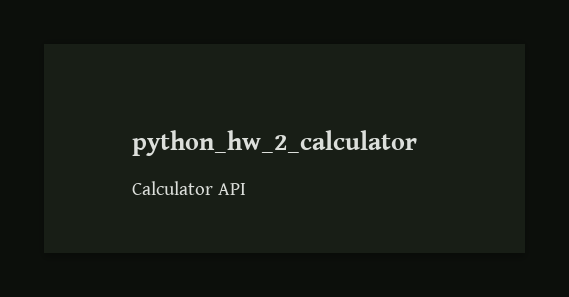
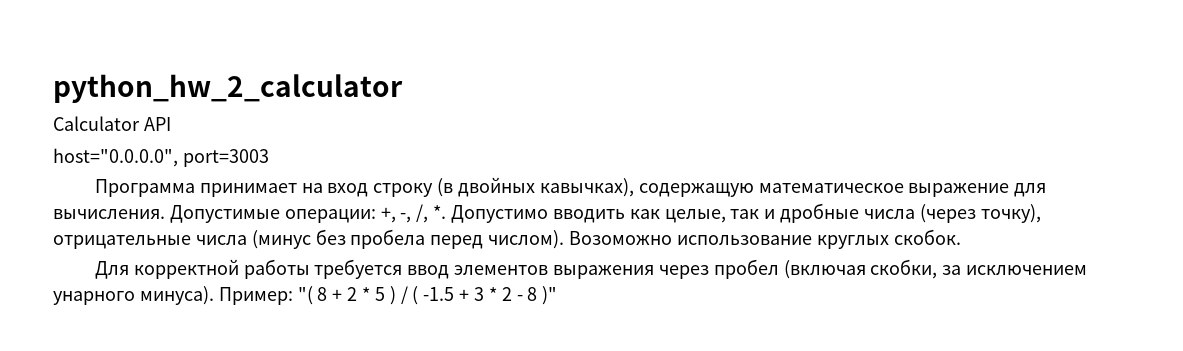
+ host="0.0.0.0", port=3003
+ Программа принимает на вход строку (в двойных кавычках), содержащую математическое выражение для вычисления. Допустимые операции: +, -, /, *. Допустимо вводить как целые, так и дробные числа (через точку), отрицательные числа (минус без пробела перед числом). Возоможно использование круглых скобок.
+ Для корректной работы требуется ввод элементов выражения через пробел (включая скобки, за исключением унарного минуса). Пример: "( 8 + 2 * 5 ) / ( -1.5 + 3 * 2 - 8 )"

